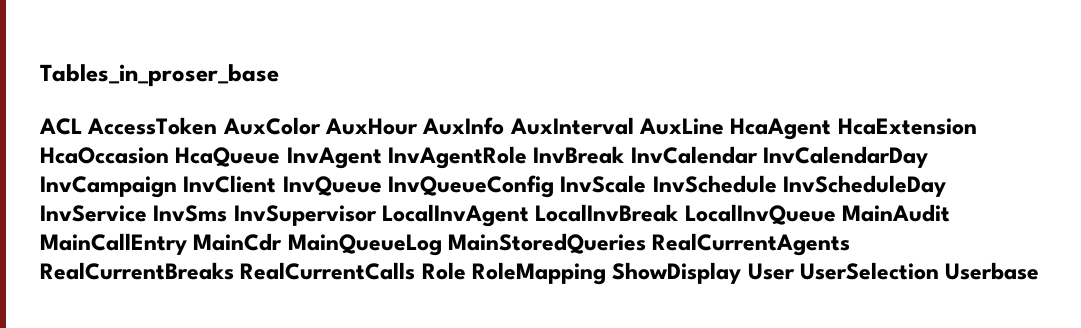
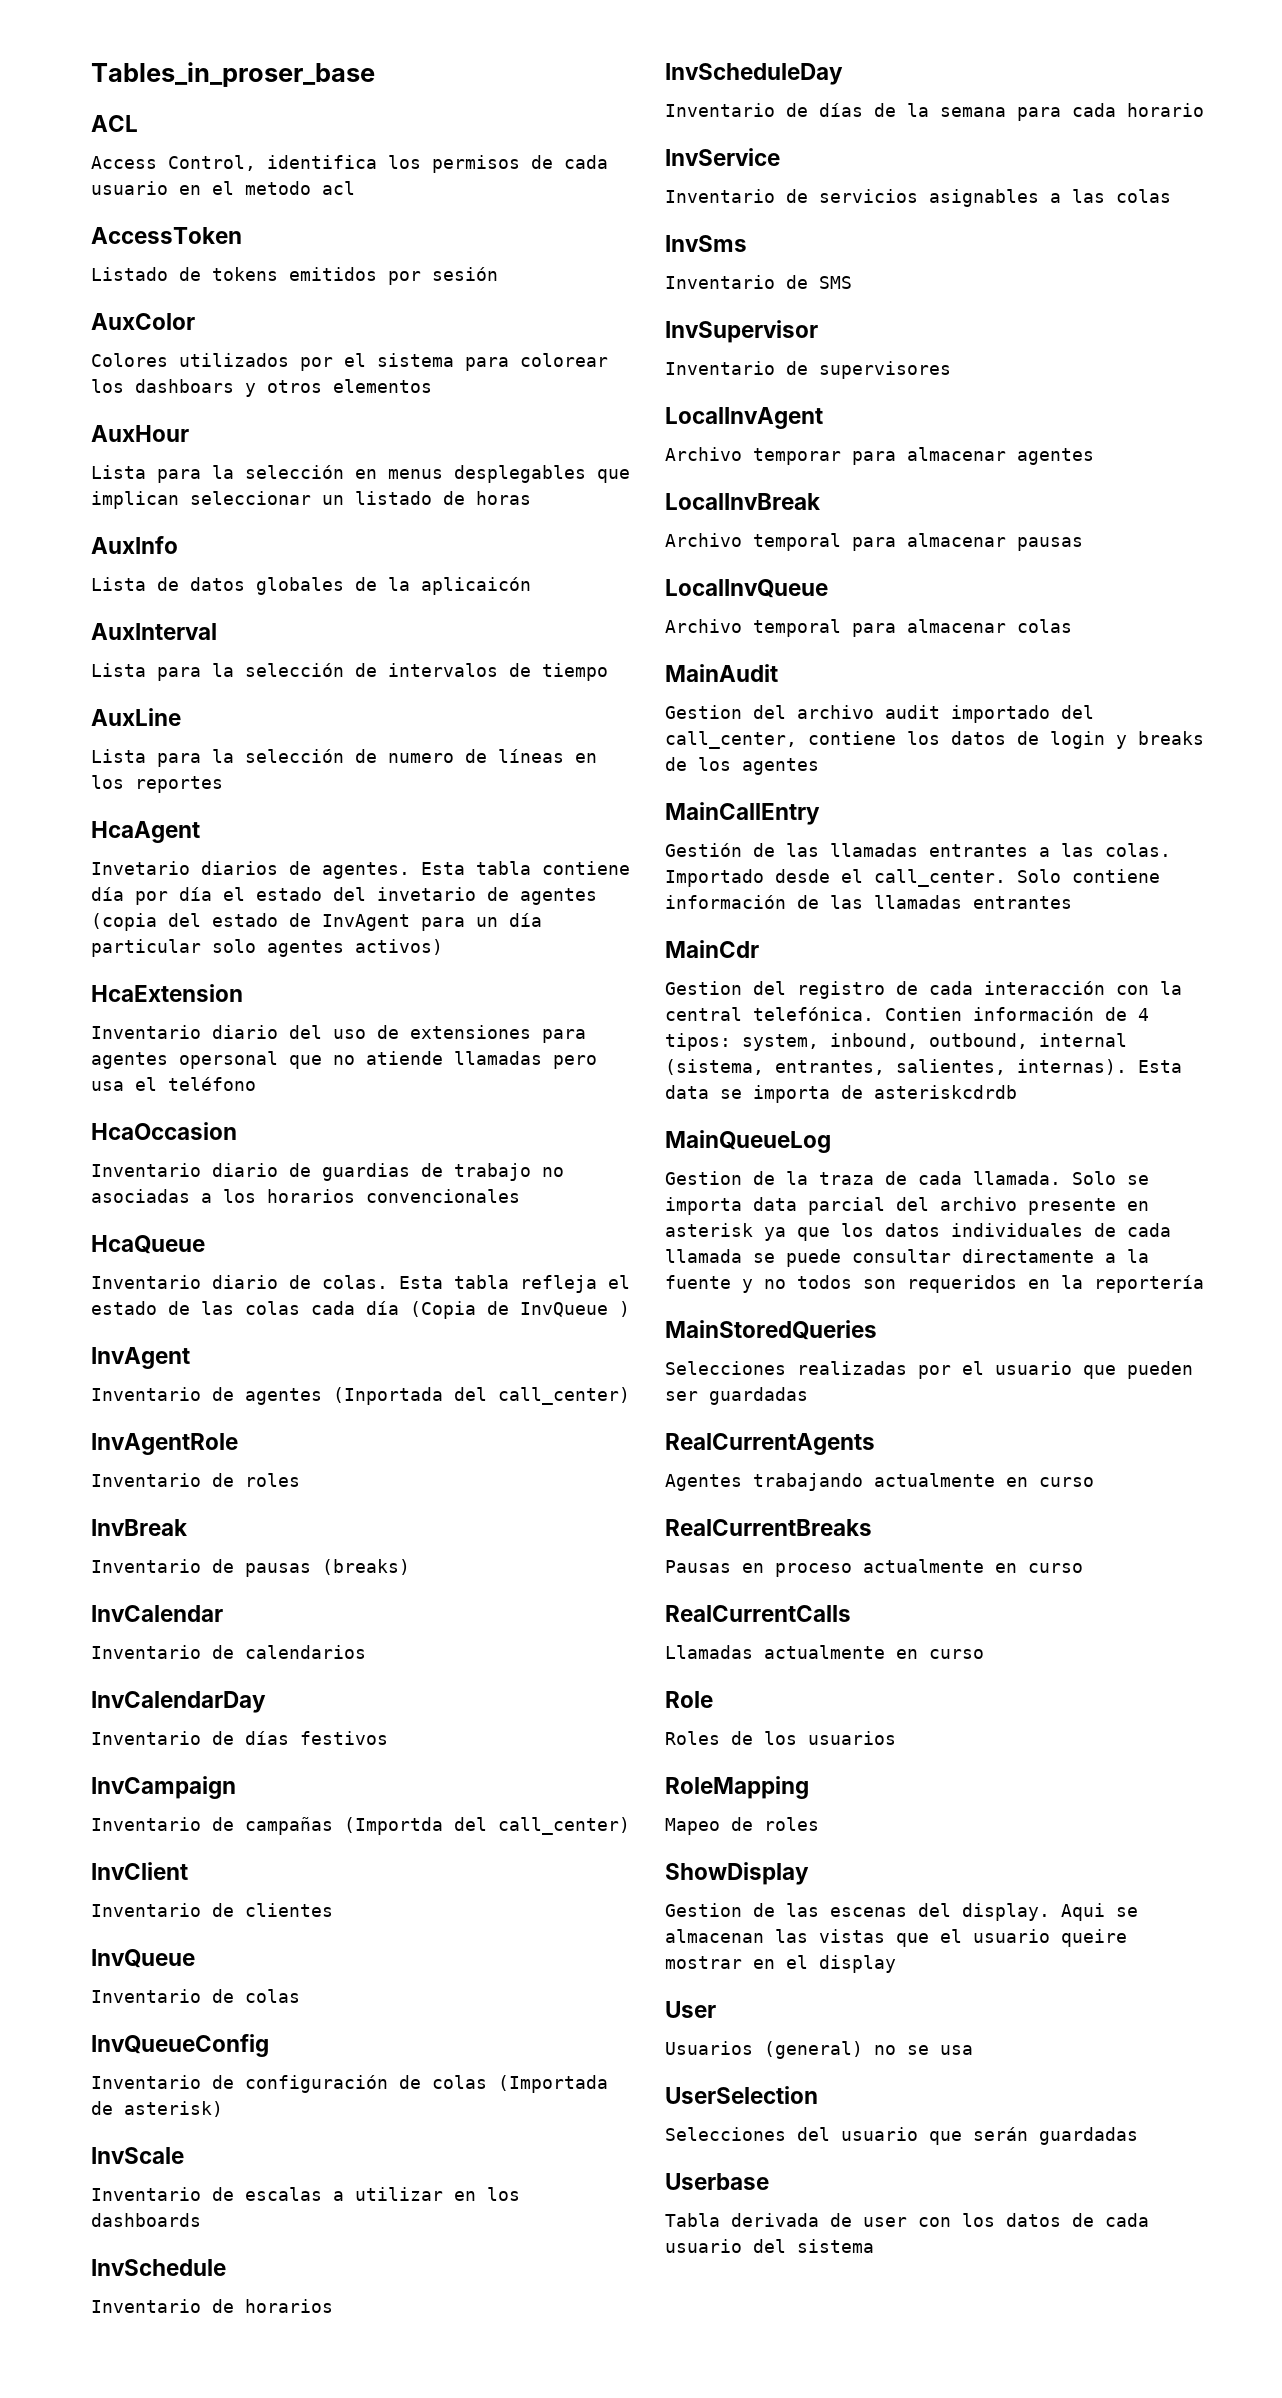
- ACL AccessToken AuxColor AuxHour AuxInfo AuxInterval AuxLine HcaAgent HcaExtension HcaOccasion HcaQueue InvAgent InvAgentRole InvBreak InvCalendar InvCalendarDay InvCampaign InvClient InvQueue InvQueueConfig InvScale InvSchedule InvScheduleDay InvService InvSms InvSupervisor LocalInvAgent LocalInvBreak LocalInvQueue MainAudit MainCallEntry MainCdr MainQueueLog MainStoredQueries RealCurrentAgents RealCurrentBreaks RealCurrentCalls Role RoleMapping ShowDisplay User UserSelection Userbase
+ ACL
+ Access Control, identifica los permisos de cada usuario en el metodo acl
+ AccessToken
+ Listado de tokens emitidos por sesión
+ AuxColor
+ Colores utilizados por el sistema para colorear los dashboars y otros elementos
+ AuxHour
+ Lista para la selección en menus desplegables que implican seleccionar un listado de horas
+ AuxInfo
+ Lista de datos globales de la aplicaicón
+ AuxInterval
+ Lista para la selección de intervalos de tiempo
+ AuxLine
+ Lista para la selección de numero de líneas en los reportes
+ HcaAgent
+ Invetario diarios de agentes. Esta tabla contiene día por día el estado del invetario de agentes (copia del estado de InvAgent para un día particular solo agentes activos)
+ HcaExtension
+ Inventario diario del uso de extensiones para agentes opersonal que no atiende llamadas pero usa el teléfono
+ HcaOccasion
+ Inventario diario de guardias de trabajo no asociadas a los horarios convencionales
+ HcaQueue
+ Inventario diario de colas. Esta tabla refleja el estado de las colas cada día (Copia de InvQueue )
+ InvAgent
+ Inventario de agentes (Inportada del call_center)
+ InvAgentRole
+ Inventario de roles
+ InvBreak
+ Inventario de pausas (breaks)
+ InvCalendar
+ Inventario de calendarios
+ InvCalendarDay
+ Inventario de días festivos
+ InvCampaign
+ Inventario de campañas (Importda del call_center)
+ InvClient
+ Inventario de clientes
+ InvQueue
+ Inventario de colas
+ InvQueueConfig
+ Inventario de configuración de colas (Importada de asterisk)
+ InvScale
+ Inventario de escalas a utilizar en los dashboards
+ InvSchedule
+ Inventario de horarios
+ InvScheduleDay
+ Inventario de días de la semana para cada horario
+ InvService
+ Inventario de servicios asignables a las colas
+ InvSms
+ Inventario de SMS
+ InvSupervisor
+ Inventario de supervisores
+ LocalInvAgent
+ Archivo temporar para almacenar agentes
+ LocalInvBreak
+ Archivo temporal para almacenar pausas
+ LocalInvQueue
+ Archivo temporal para almacenar colas
+ MainAudit
+ Gestion del archivo audit importado del call_center, contiene los datos de login y breaks de los agentes
+ MainCallEntry
+ Gestión de las llamadas entrantes a las colas. Importado desde el call_center. Solo contiene información de las llamadas entrantes
+ MainCdr
+ Gestion del registro de cada interacción con la central telefónica. Contien información de 4 tipos: system, inbound, outbound, internal (sistema, entrantes, salientes, internas). Esta data se importa de asteriskcdrdb
+ MainQueueLog
+ Gestion de la traza de cada llamada. Solo se importa data parcial del archivo presente en asterisk ya que los datos individuales de cada llamada se puede consultar directamente a la fuente y no todos son requeridos en la reportería
+ MainStoredQueries
+ Selecciones realizadas por el usuario que pueden ser guardadas
+ RealCurrentAgents
+ Agentes trabajando actualmente en curso
+ RealCurrentBreaks
+ Pausas en proceso actualmente en curso
+ RealCurrentCalls
+ Llamadas actualmente en curso
+ Role
+ Roles de los usuarios
+ RoleMapping
+ Mapeo de roles
+ ShowDisplay
+ Gestion de las escenas del display. Aqui se almacenan las vistas que el usuario queire mostrar en el display
+ User
+ Usuarios (general) no se usa
+ UserSelection
+ Selecciones del usuario que serán guardadas
+ Userbase
+ Tabla derivada de user con los datos de cada usuario del sistema

